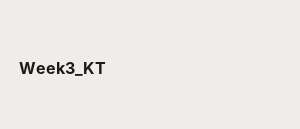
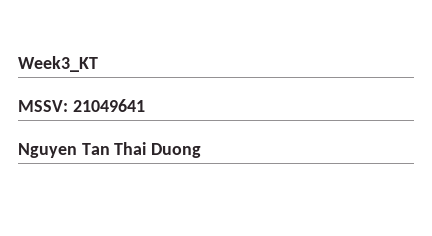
+ MSSV: 21049641
+ Nguyen Tan Thai Duong

